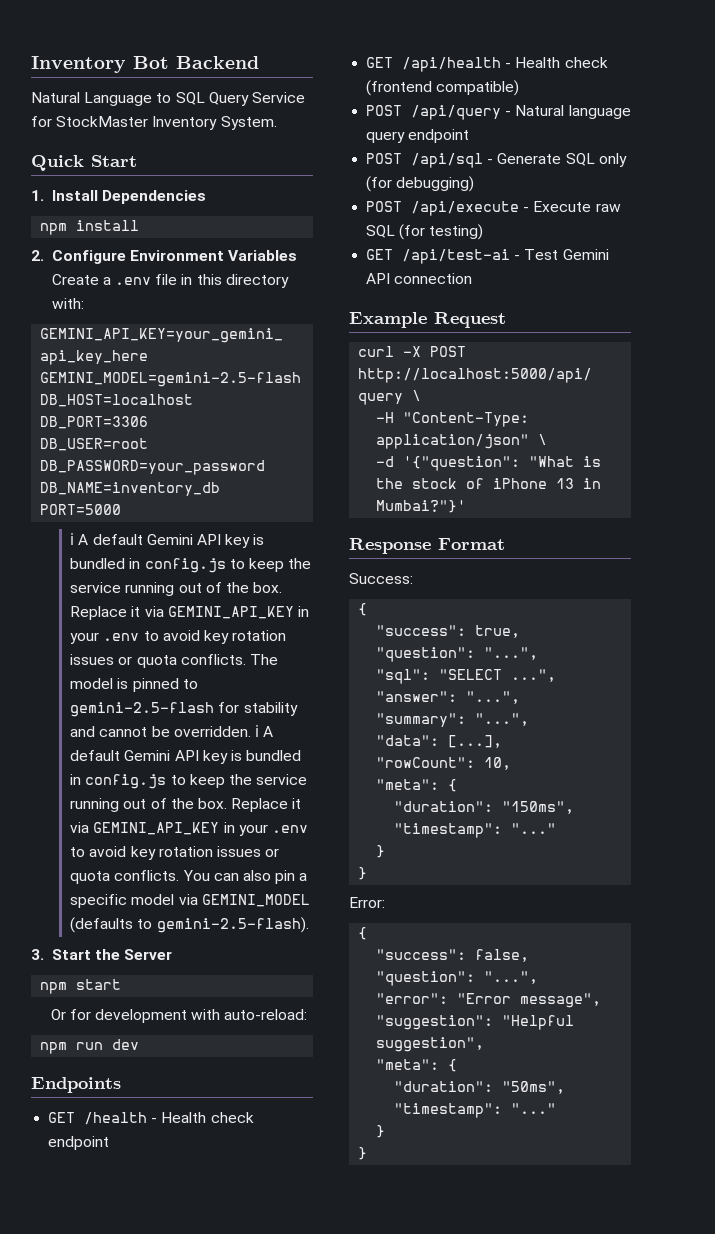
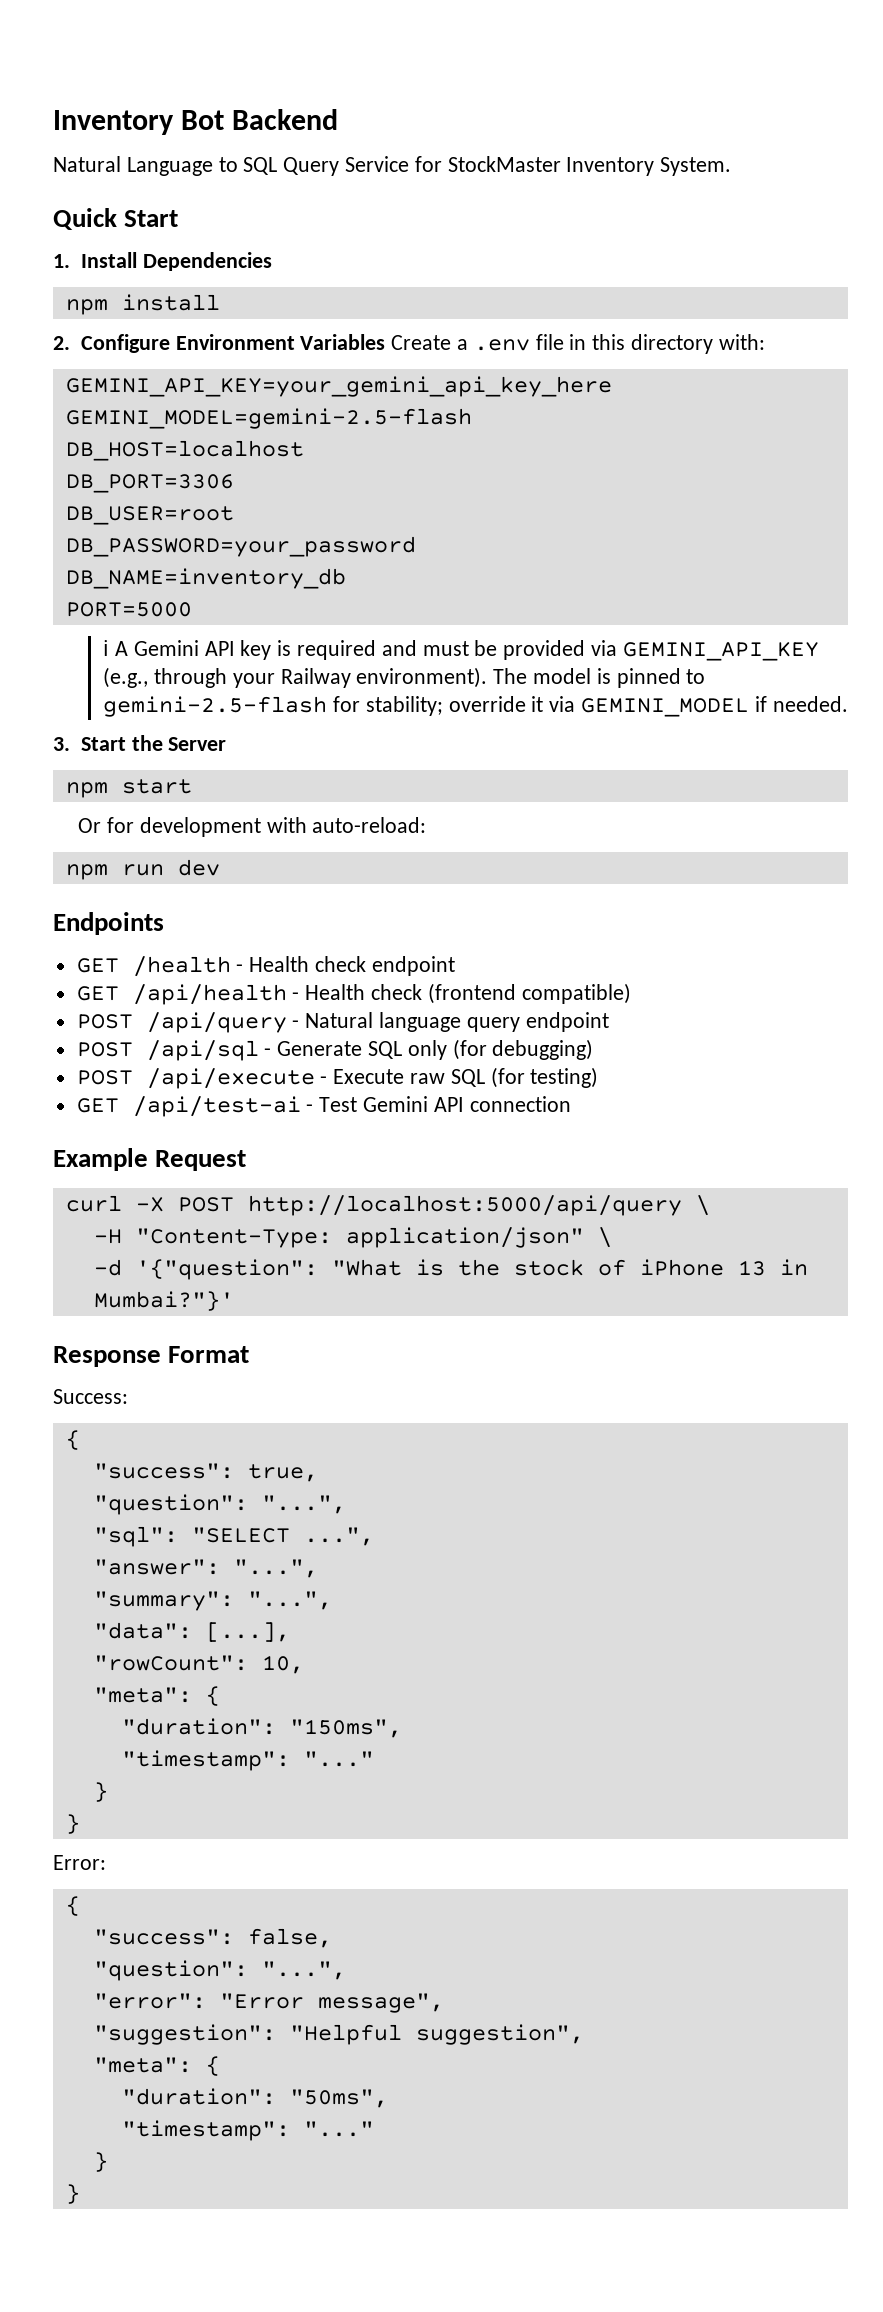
  PORT=5000
- ℹ A default Gemini API key is bundled in config.js to keep the service running out of the box. Replace it via GEMINI_API_KEY in your .env to avoid key rotation issues or quota conflicts.
+ ℹ A Gemini API key is required and must be provided via GEMINI_API_KEY (e.g., through your Railway environment).
- The model is pinned to gemini-2.5-flash for stability and cannot be overridden. ℹ A default Gemini API key is bundled in config.js to keep the service running out of the box. Replace it via GEMINI_API_KEY in your .env to avoid key rotation issues or quota conflicts. You can also pin a specific model via GEMINI_MODEL (defaults to gemini-2.5-flash).
+ The model is pinned to gemini-2.5-flash for stability; override it via GEMINI_MODEL if needed.

